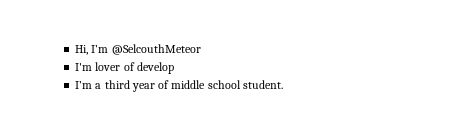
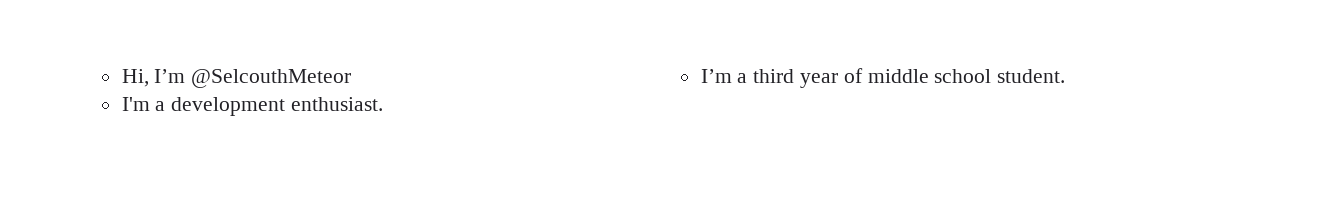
- I'm lover of develop
+ I'm a development enthusiast.

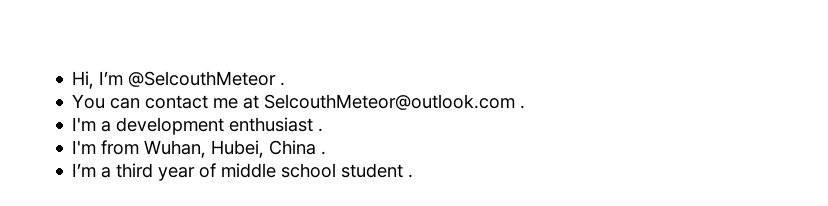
- Hi, I’m @SelcouthMeteor
- I'm a development enthusiast.
+ Hi, I’m @SelcouthMeteor .
+ You can contact me at SelcouthMeteor@outlook.com .
+ I'm a development enthusiast .
+ I'm from Wuhan, Hubei, China .
- I’m a third year of middle school student.
+ I’m a third year of middle school student .

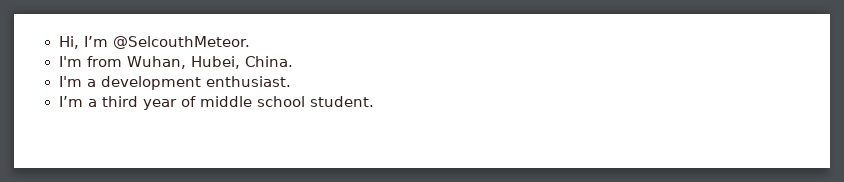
- Hi, I’m @SelcouthMeteor .
- You can contact me at SelcouthMeteor@outlook.com .
- I'm a development enthusiast .
+ Hi, I’m @SelcouthMeteor.
- I'm from Wuhan, Hubei, China .
+ I'm from Wuhan, Hubei, China.
+ I'm a development enthusiast.
- I’m a third year of middle school student .
+ I’m a third year of middle school student.

